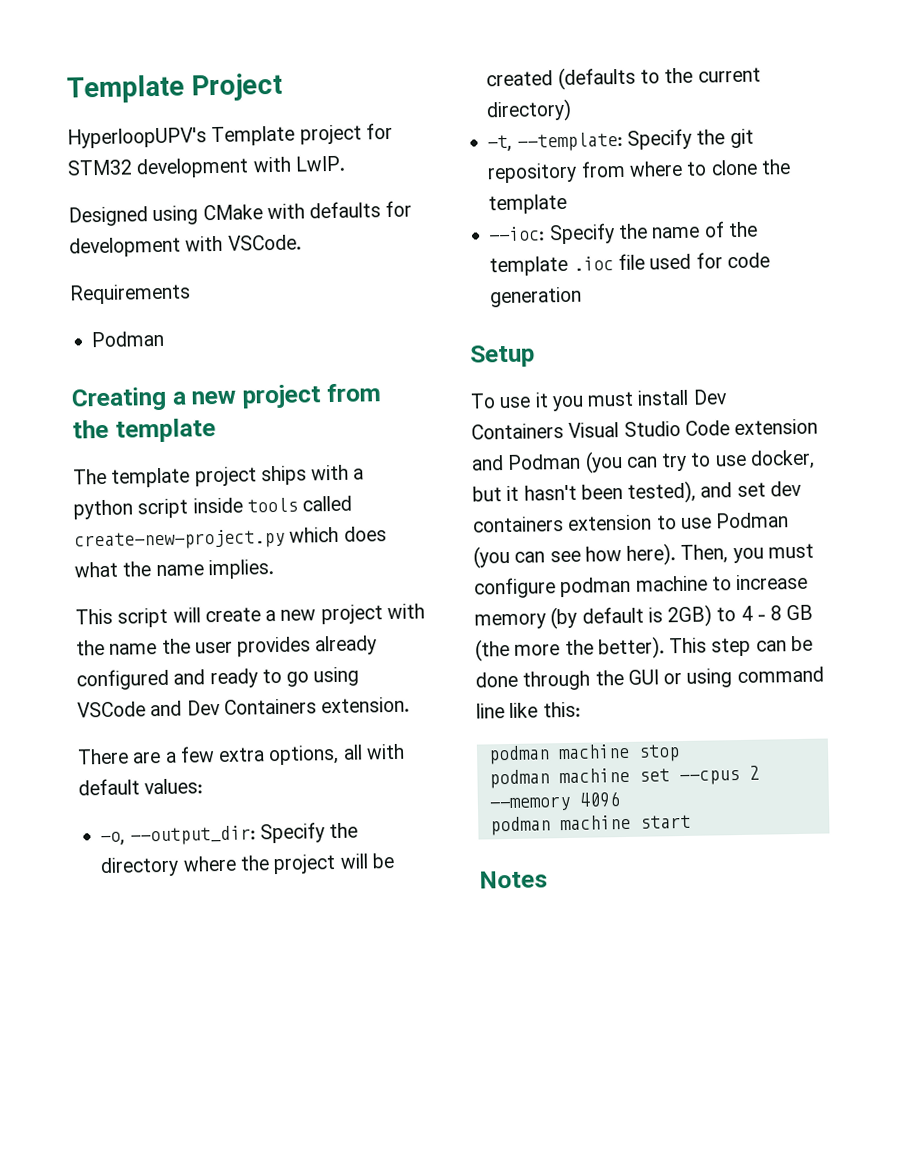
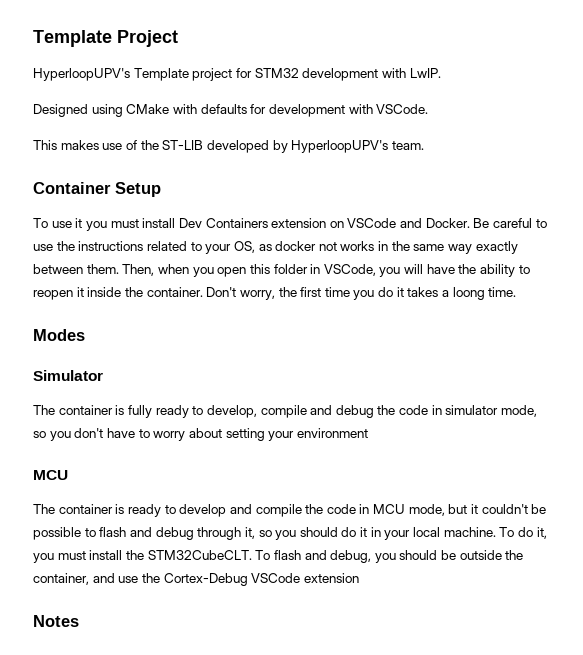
- Requirements
- Podman
- Creating a new project from the template
- The template project ships with a python script inside tools called create-new-project.py which does what the name implies.
- This script will create a new project with the name the user provides already configured and ready to go using VSCode and Dev Containers extension.
- There are a few extra options, all with default values:
- -o, --output_dir: Specify the directory where the project will be created (defaults to the current directory)
- -t, --template: Specify the git repository from where to clone the template
- --ioc: Specify the name of the template .ioc file used for code generation
- Setup
+ This makes use of the ST-LIB developed by HyperloopUPV's team.
+ Container Setup
- To use it you must install Dev Containers Visual Studio Code extension and Podman (you can try to use docker, but it hasn't been tested), and set dev containers extension to use Podman (you can see how here). Then, you must configure podman machine to increase memory (by default is 2GB) to 4 - 8 GB (the more the better). This step can be done through the GUI or using command line like this:
- podman machine stop
- podman machine set --cpus 2 --memory 4096
- podman machine start
+ To use it you must install Dev Containers extension on VSCode and Docker. Be careful to use the instructions related to your OS, as docker not works in the same way exactly between them. Then, when you open this folder in VSCode, you will have the ability to reopen it inside the container. Don't worry, the first time you do it takes a loong time.
+ Modes
+ Simulator
+ The container is fully ready to develop, compile and debug the code in simulator mode, so you don't have to worry about setting your environment
+ MCU
+ The container is ready to develop and compile the code in MCU mode, but it couldn't be possible to flash and debug through it, so you should do it in your local machine. To do it, you must install the STM32CubeCLT. To flash and debug, you should be outside the container, and use the Cortex-Debug VSCode extension

